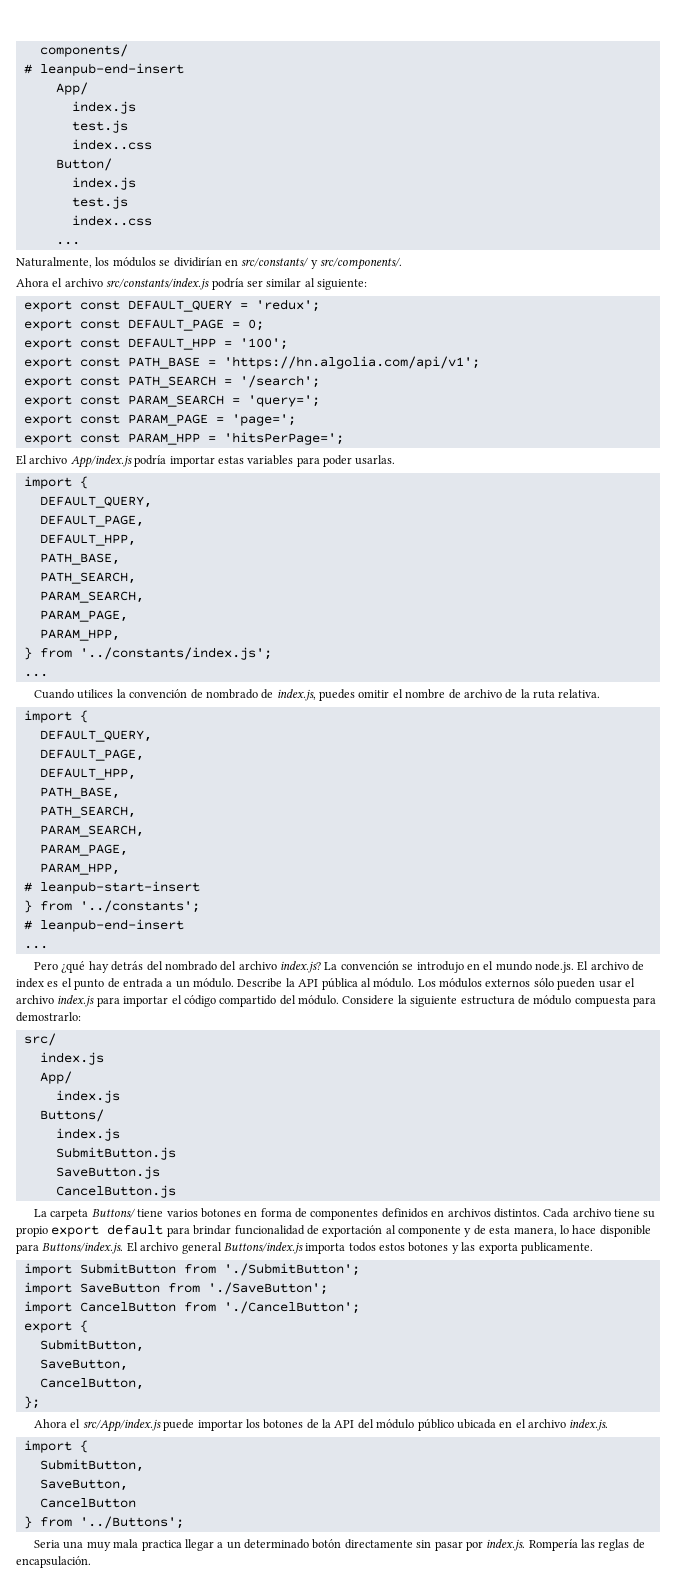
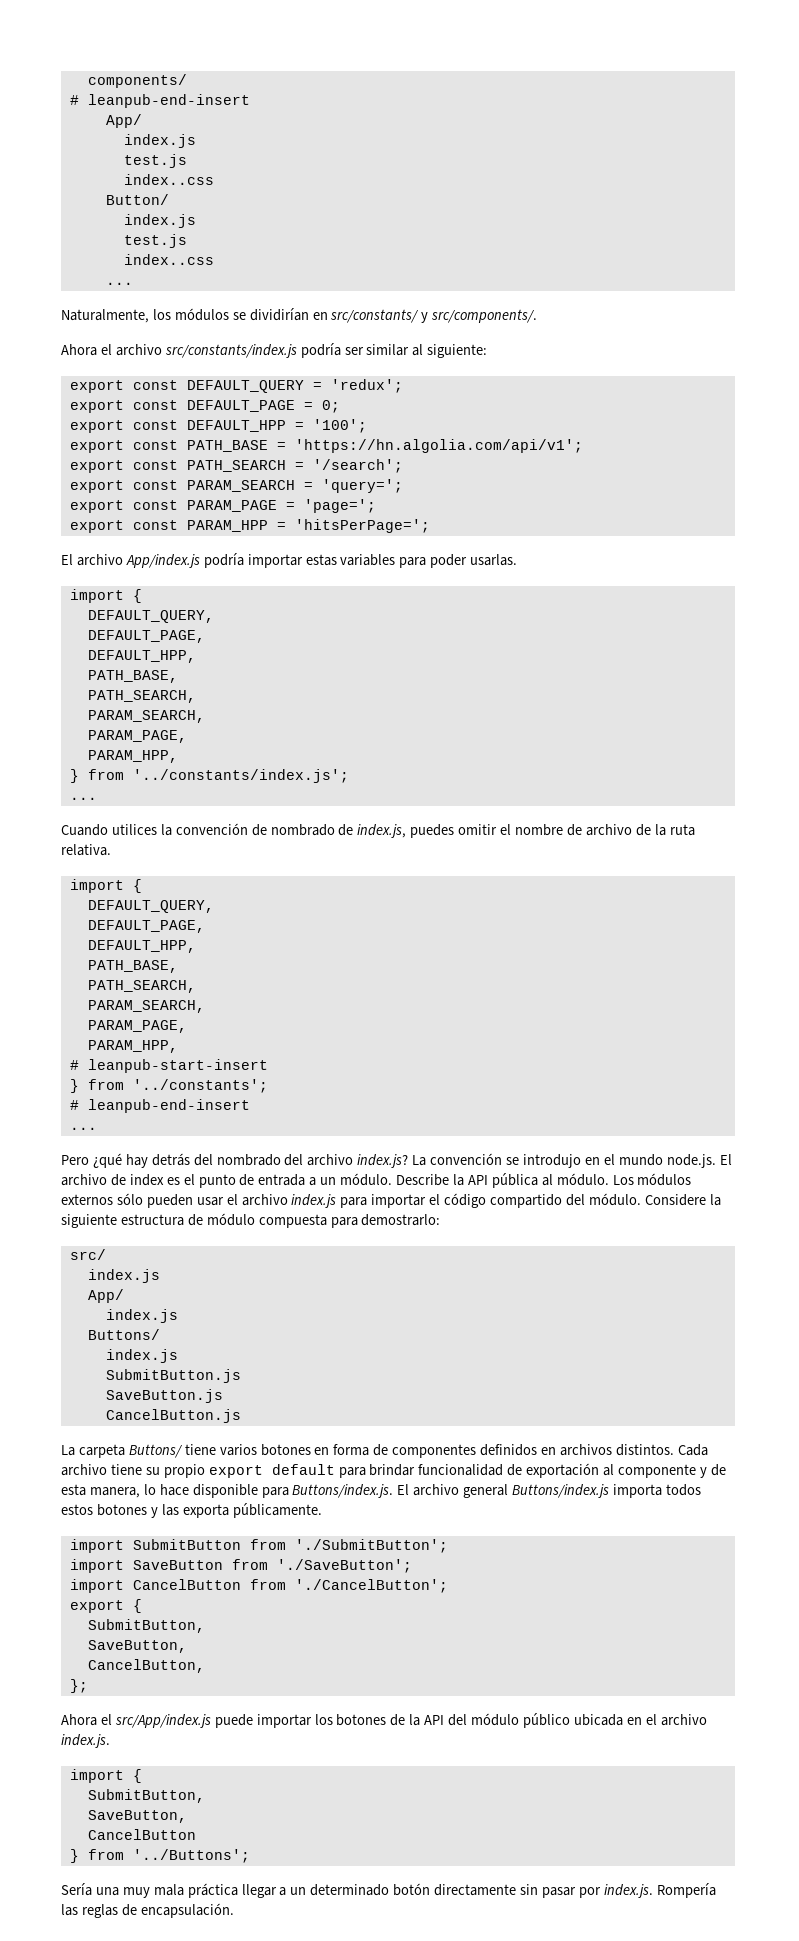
- Cada archivo tiene su propio export default para brindar funcionalidad de exportación al componente y de esta manera, lo hace disponible para Buttons/index.js. El archivo general Buttons/index.js importa todos estos botones y las exporta publicamente.
+ Cada archivo tiene su propio export default para brindar funcionalidad de exportación al componente y de esta manera, lo hace disponible para Buttons/index.js. El archivo general Buttons/index.js importa todos estos botones y las exporta públicamente.
- Seria una muy mala practica llegar a un determinado botón directamente sin pasar por index.js. Rompería las reglas de encapsulación.
+ Sería una muy mala práctica llegar a un determinado botón directamente sin pasar por index.js. Rompería las reglas de encapsulación.

